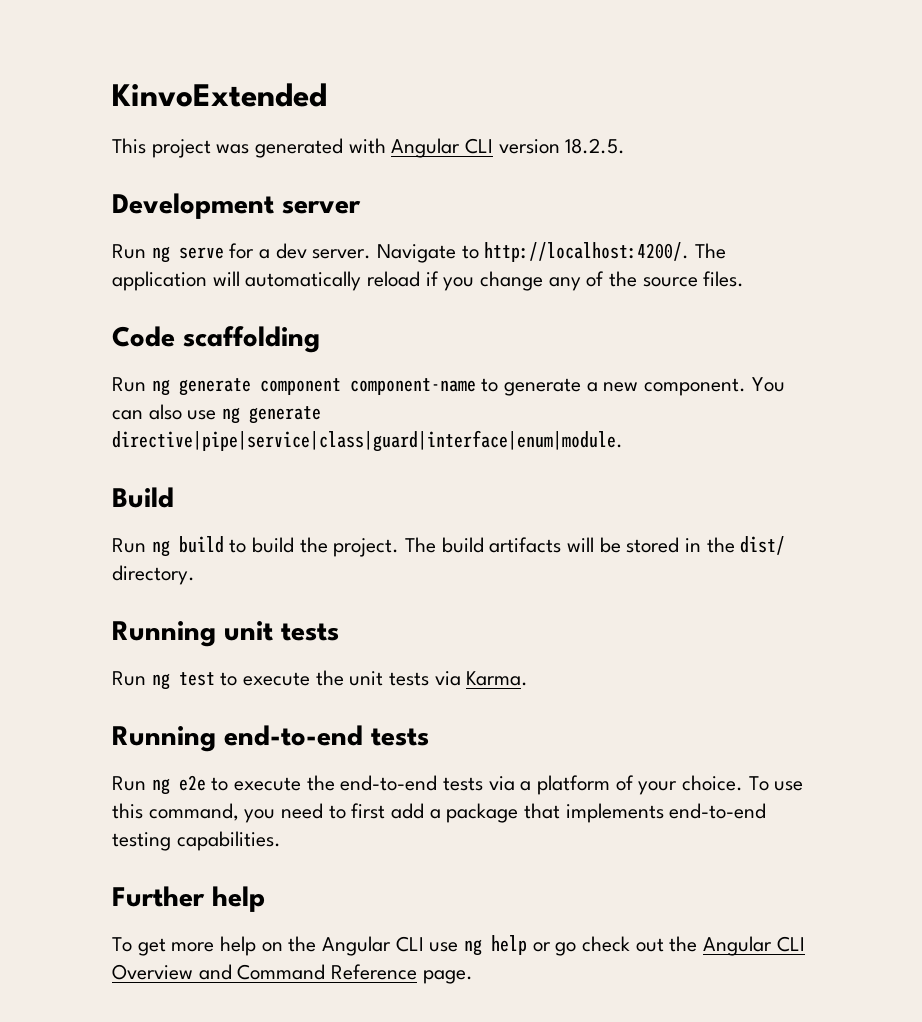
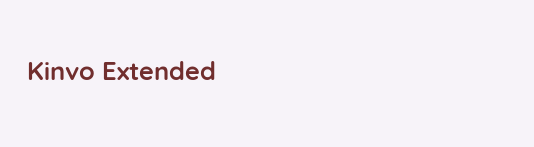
- KinvoExtended
- This project was generated with Angular CLI version 18.2.5.
- Development server
- Run ng serve for a dev server. Navigate to http://localhost:4200/. The application will automatically reload if you change any of the source files.
- Code scaffolding
- Run ng generate component component-name to generate a new component. You can also use ng generate directive|pipe|service|class|guard|interface|enum|module.
- Build
- Run ng build to build the project. The build artifacts will be stored in the dist/ directory.
- Running unit tests
- Run ng test to execute the unit tests via Karma.
- Running end-to-end tests
- Run ng e2e to execute the end-to-end tests via a platform of your choice. To use this command, you need to first add a package that implements end-to-end testing capabilities.
- Further help
- To get more help on the Angular CLI use ng help or go check out the Angular CLI Overview and Command Reference page.
+ Kinvo Extended

